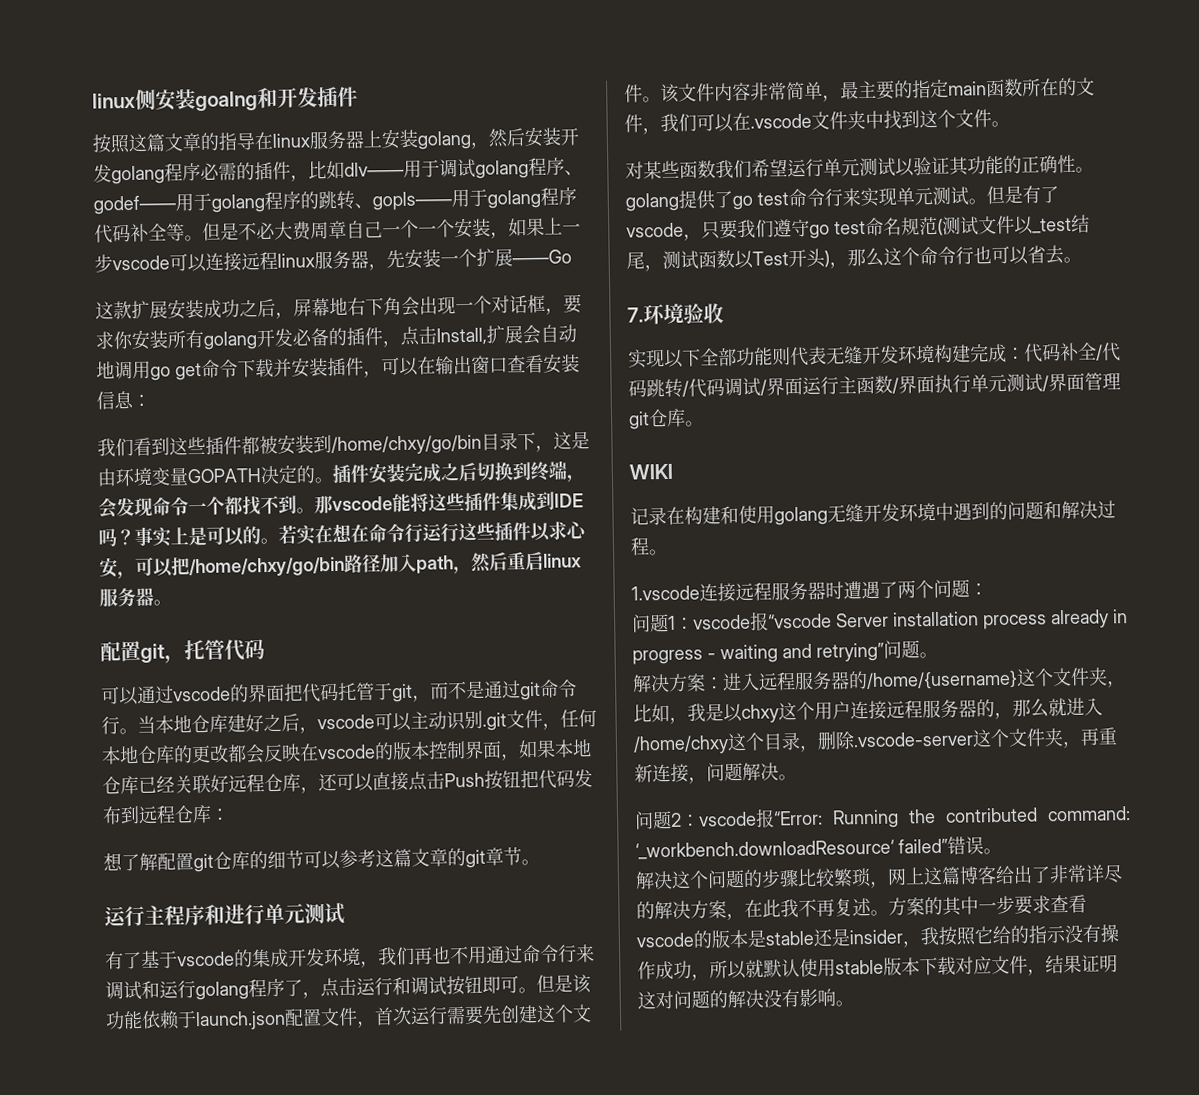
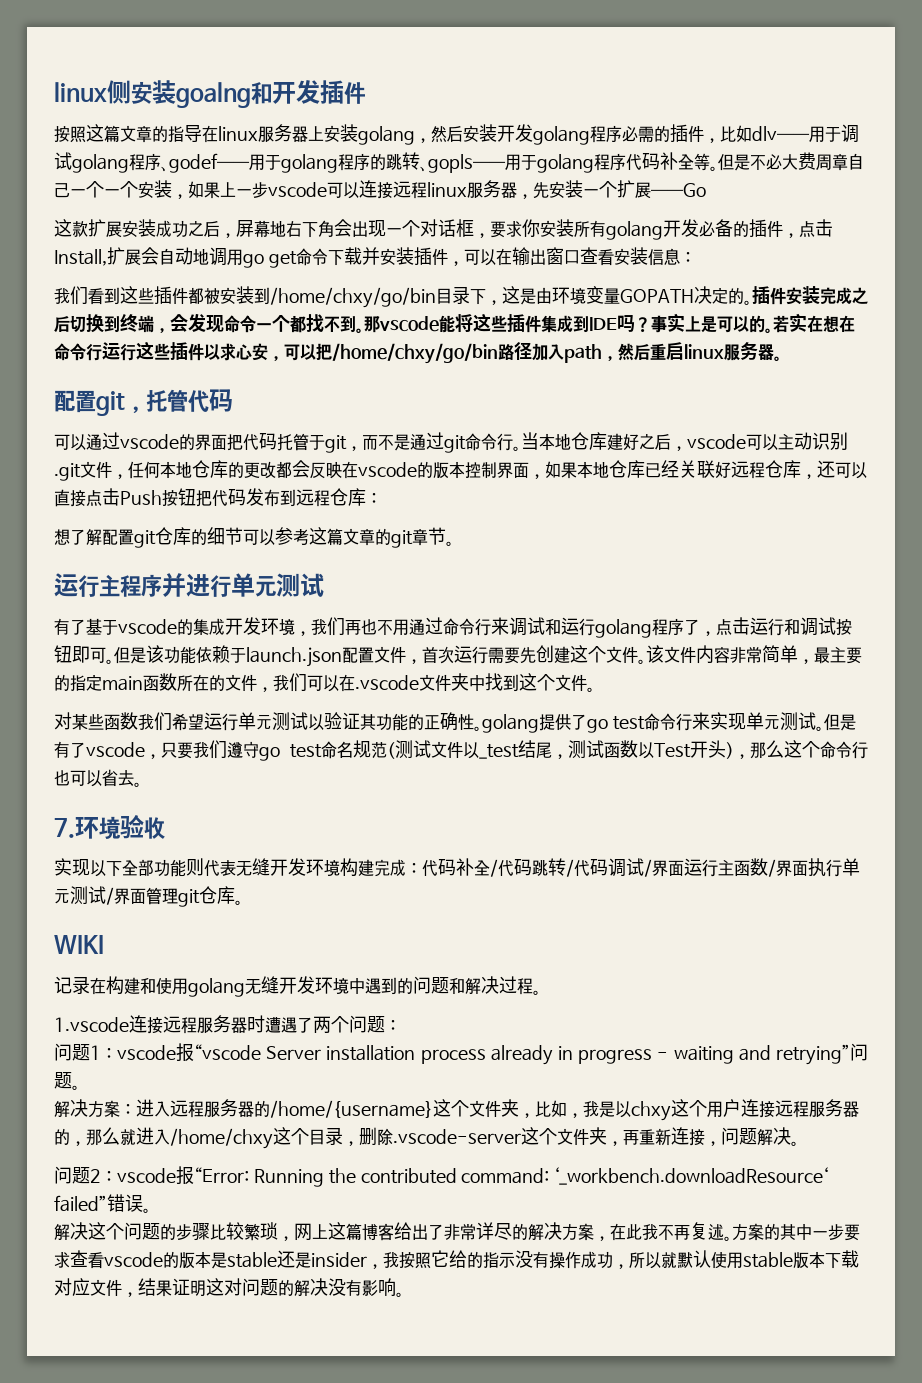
- 运行主程序和进行单元测试
+ 运行主程序并进行单元测试

